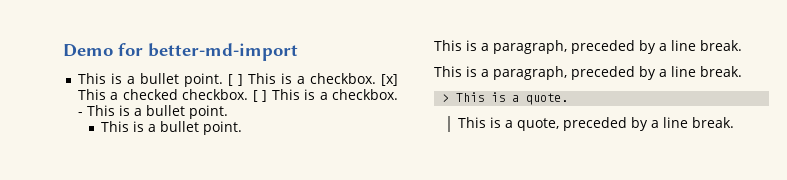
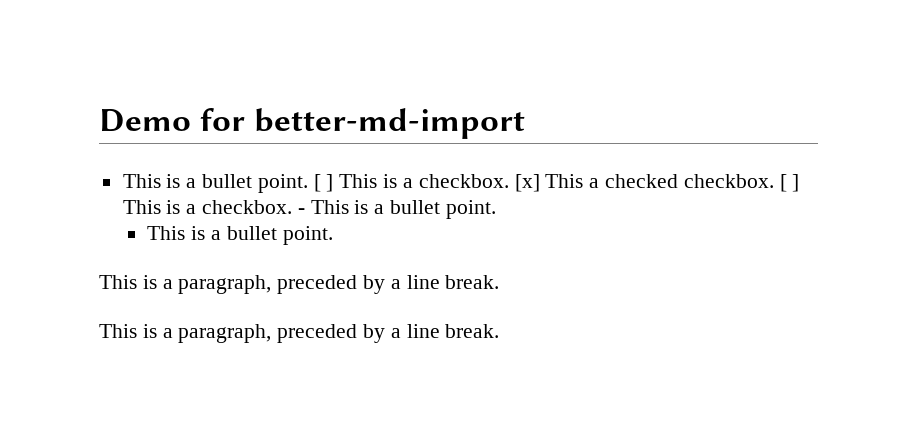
- > This is a quote.
- This is a quote, preceded by a line break.

